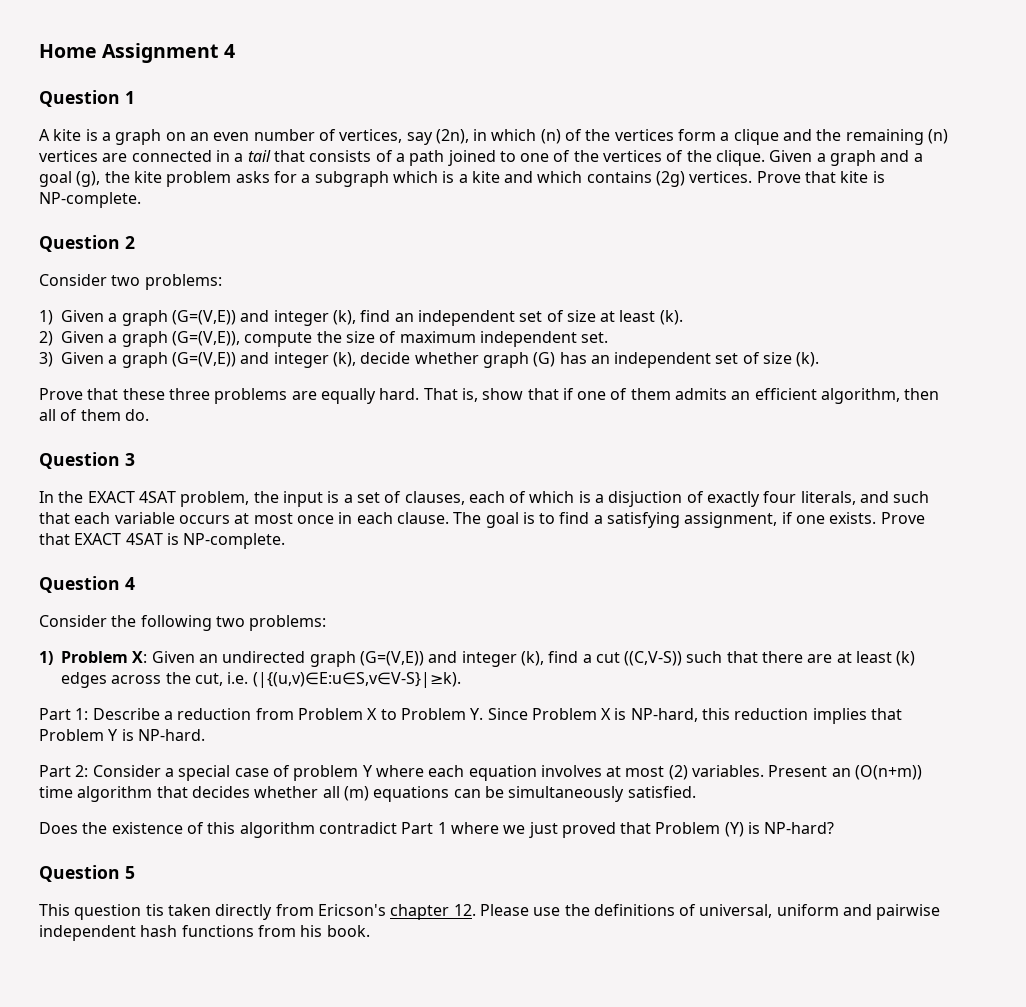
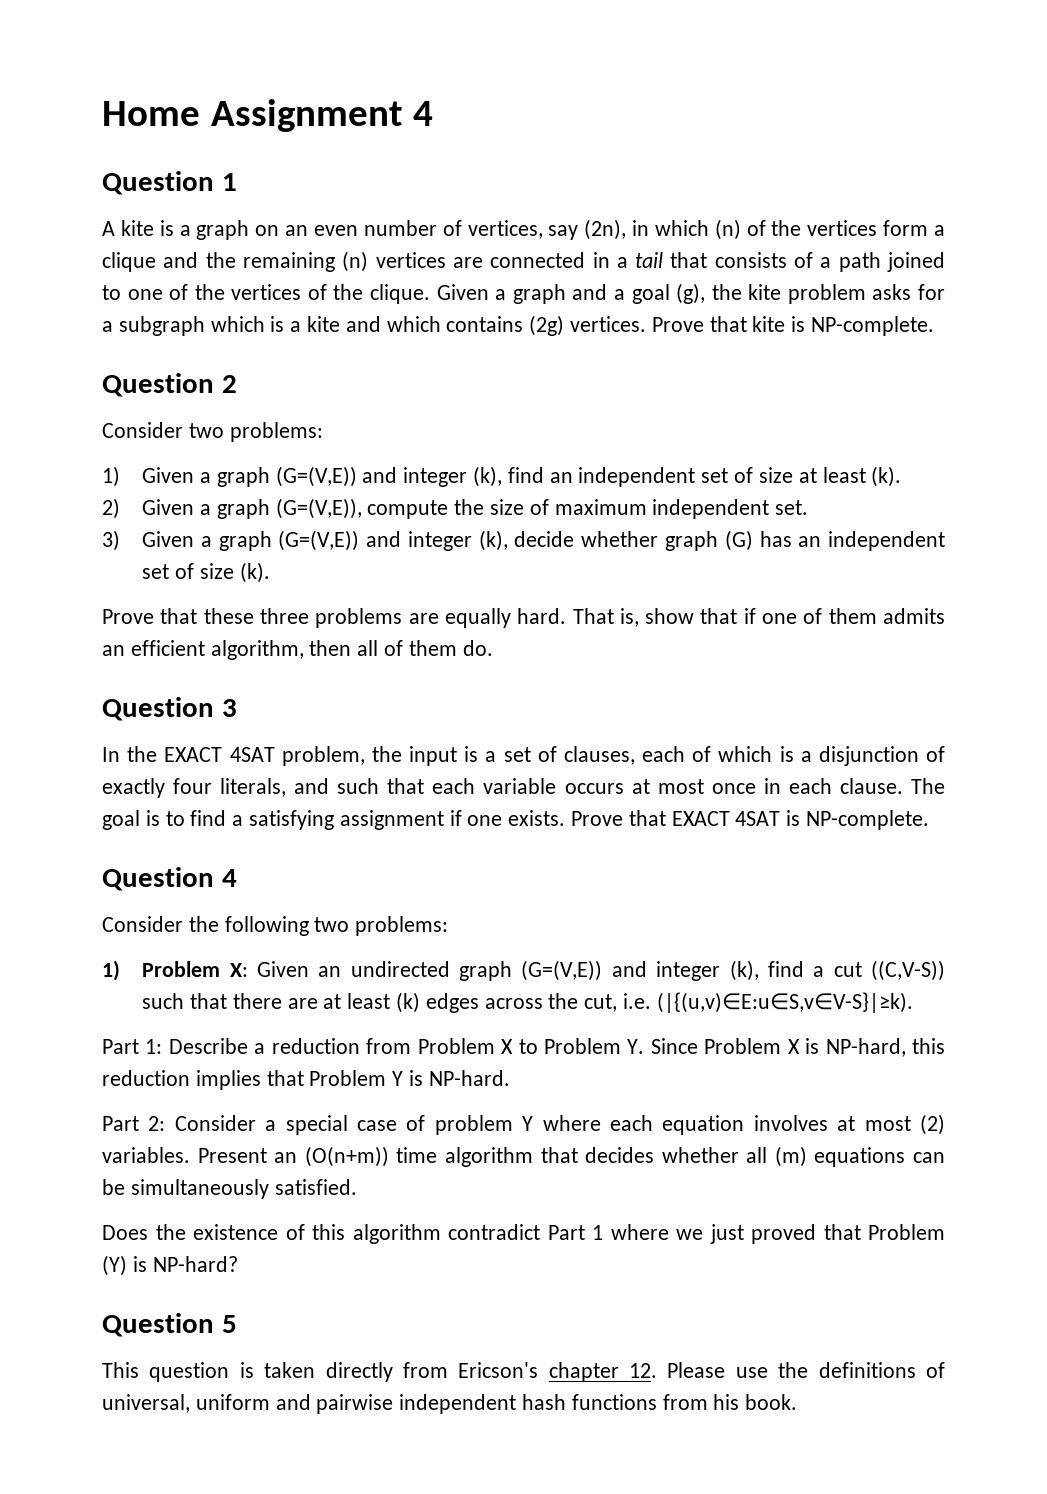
- In the EXACT 4SAT problem, the input is a set of clauses, each of which is a disjuction of exactly four literals, and such that each variable occurs at most once in each clause.
+ In the EXACT 4SAT problem, the input is a set of clauses, each of which is a disjunction of exactly four literals, and such that each variable occurs at most once in each clause.
- The goal is to find a satisfying assignment, if one exists.
+ The goal is to find a satisfying assignment if one exists.
- This question tis taken directly from Ericson's chapter 12. Please use the definitions of universal, uniform and pairwise independent hash functions from his book.
+ This question is taken directly from Ericson's chapter 12. Please use the definitions of universal, uniform and pairwise independent hash functions from his book.

